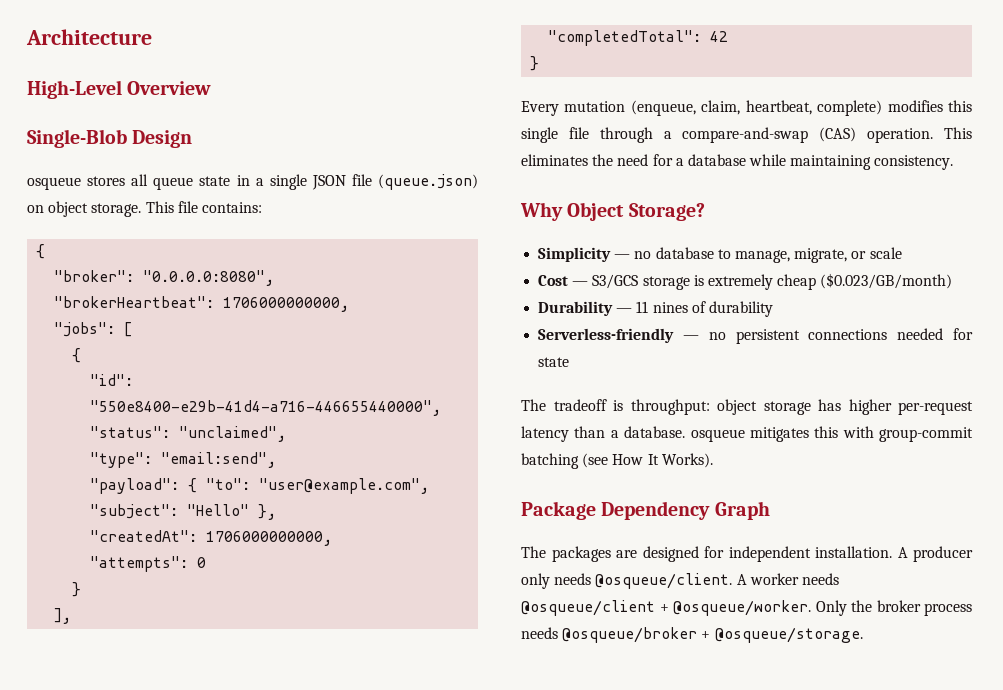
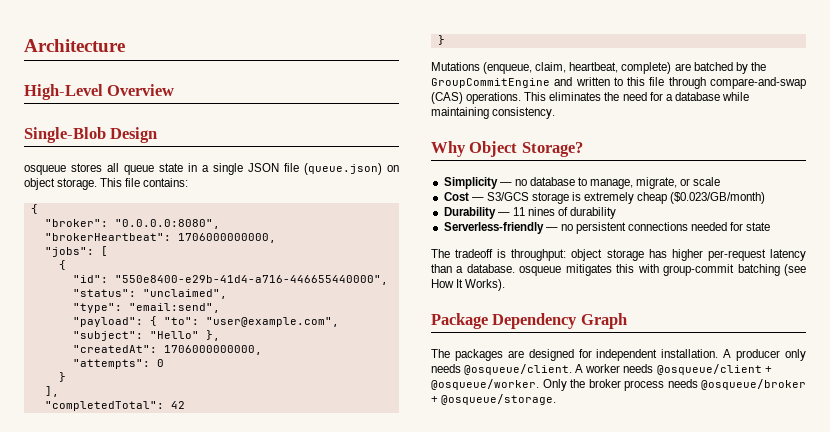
- Every mutation (enqueue, claim, heartbeat, complete) modifies this single file through a compare-and-swap (CAS) operation.
+ Mutations (enqueue, claim, heartbeat, complete) are batched by the GroupCommitEngine and written to this file through compare-and-swap (CAS) operations.

